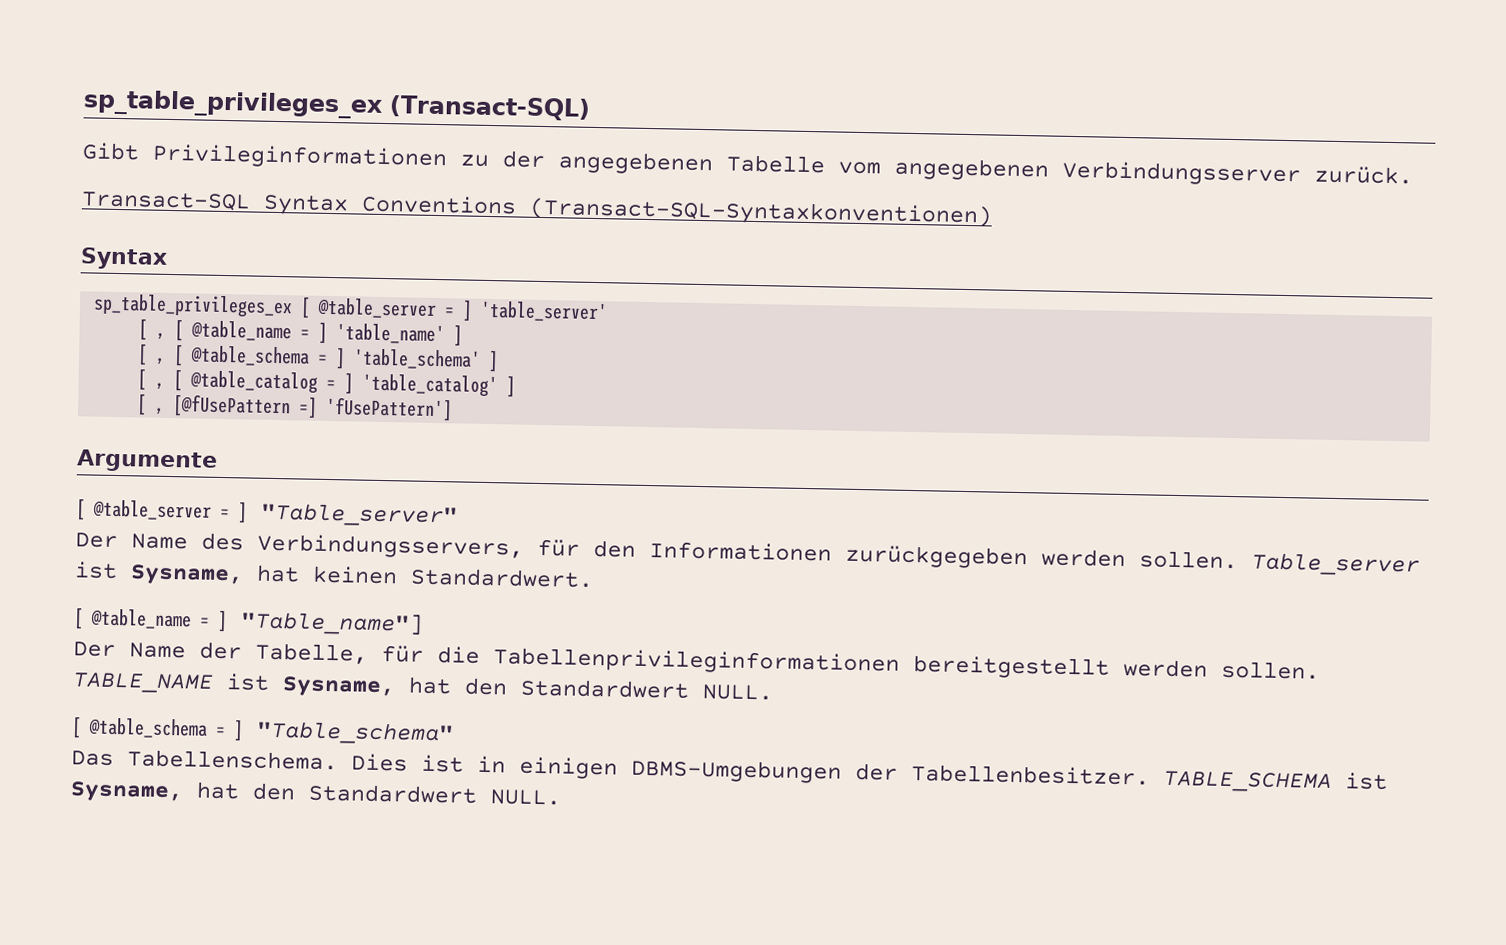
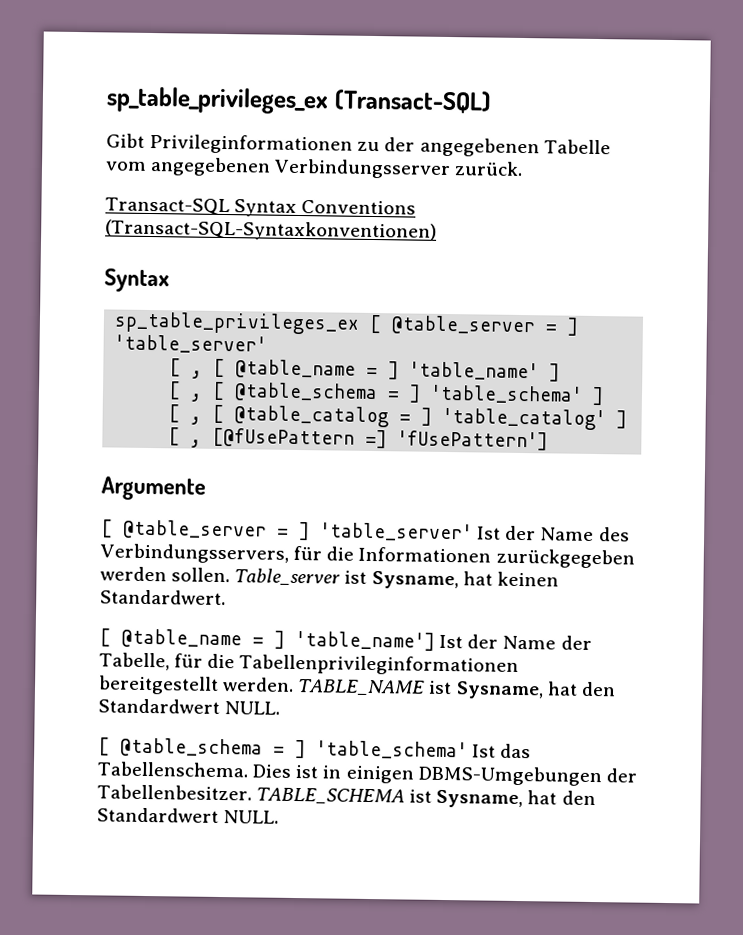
- [ @table_server = ] "Table_server"
- Der Name des Verbindungsservers, für den Informationen zurückgegeben werden sollen.
+ [ @table_server = ] 'table_server' Ist der Name des Verbindungsservers, für die Informationen zurückgegeben werden sollen.
- [ @table_name = ] "Table_name"]
- Der Name der Tabelle, für die Tabellenprivileginformationen bereitgestellt werden sollen.
+ [ @table_name = ] 'table_name'] Ist der Name der Tabelle, für die Tabellenprivileginformationen bereitgestellt werden.
- [ @table_schema = ] "Table_schema"
- Das Tabellenschema.
+ [ @table_schema = ] 'table_schema' Ist das Tabellenschema.

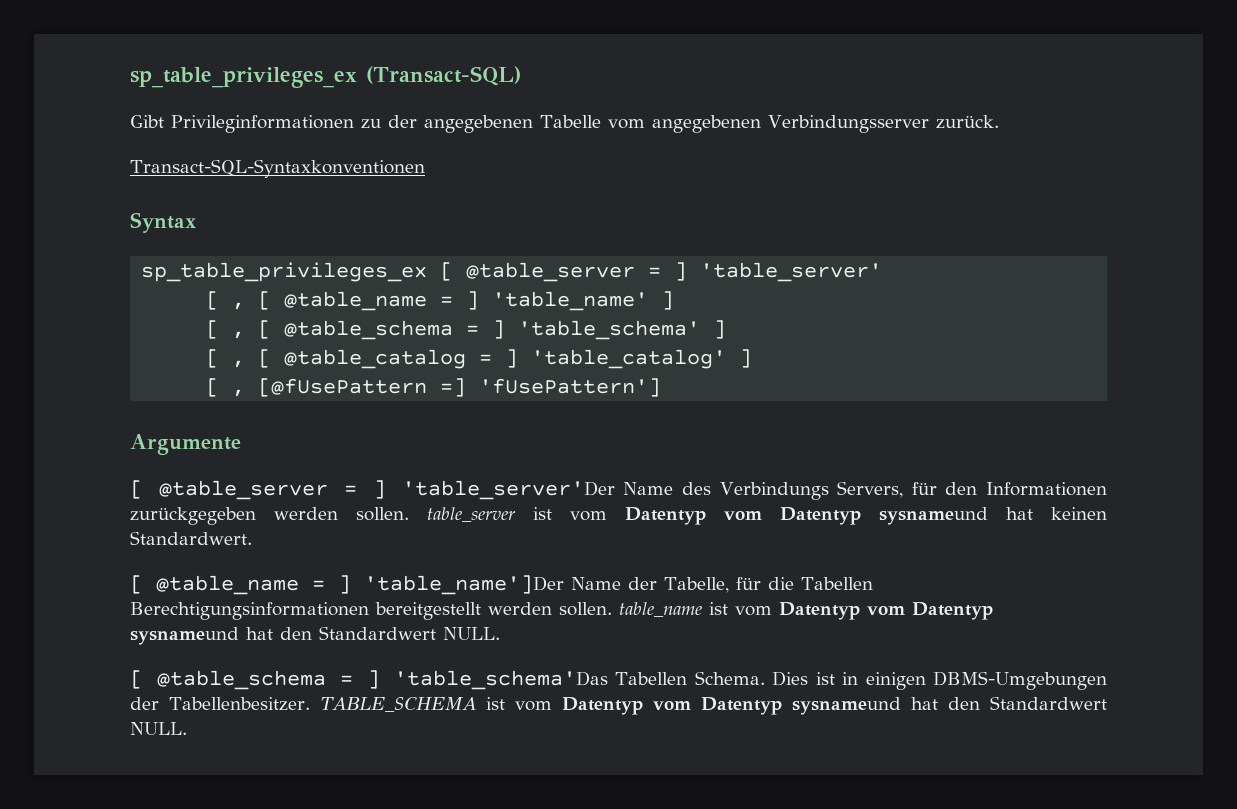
- Transact-SQL Syntax Conventions (Transact-SQL-Syntaxkonventionen)
+ Transact-SQL-Syntaxkonventionen
- [ @table_server = ] 'table_server' Ist der Name des Verbindungsservers, für die Informationen zurückgegeben werden sollen. Table_server ist Sysname, hat keinen Standardwert.
+ [ @table_server = ] 'table_server'Der Name des Verbindungs Servers, für den Informationen zurückgegeben werden sollen. table_server ist vom Datentyp vom Datentyp sysnameund hat keinen Standardwert.
- [ @table_name = ] 'table_name'] Ist der Name der Tabelle, für die Tabellenprivileginformationen bereitgestellt werden. TABLE_NAME ist Sysname, hat den Standardwert NULL.
+ [ @table_name = ] 'table_name']Der Name der Tabelle, für die Tabellen Berechtigungsinformationen bereitgestellt werden sollen. table_name ist vom Datentyp vom Datentyp sysnameund hat den Standardwert NULL.
- [ @table_schema = ] 'table_schema' Ist das Tabellenschema.
+ [ @table_schema = ] 'table_schema'Das Tabellen Schema.
- TABLE_SCHEMA ist Sysname, hat den Standardwert NULL.
+ TABLE_SCHEMA ist vom Datentyp vom Datentyp sysnameund hat den Standardwert NULL.

